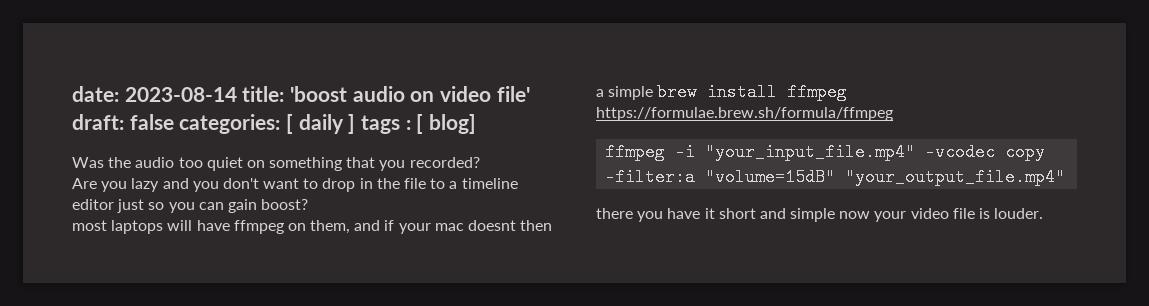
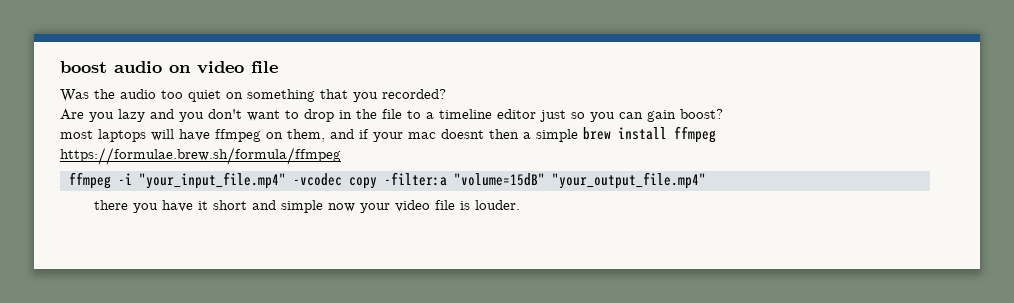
- date: 2023-08-14 title: 'boost audio on video file' draft: false categories: [ daily ] tags : [ blog]
+ boost audio on video file

